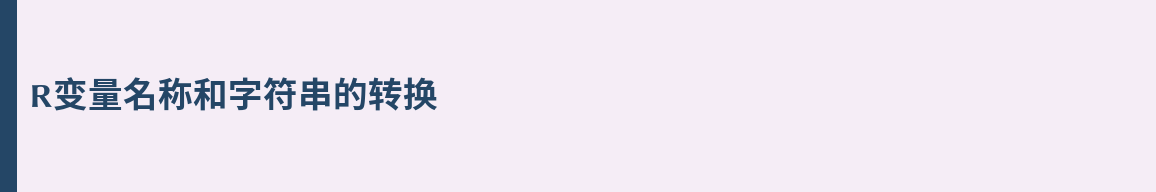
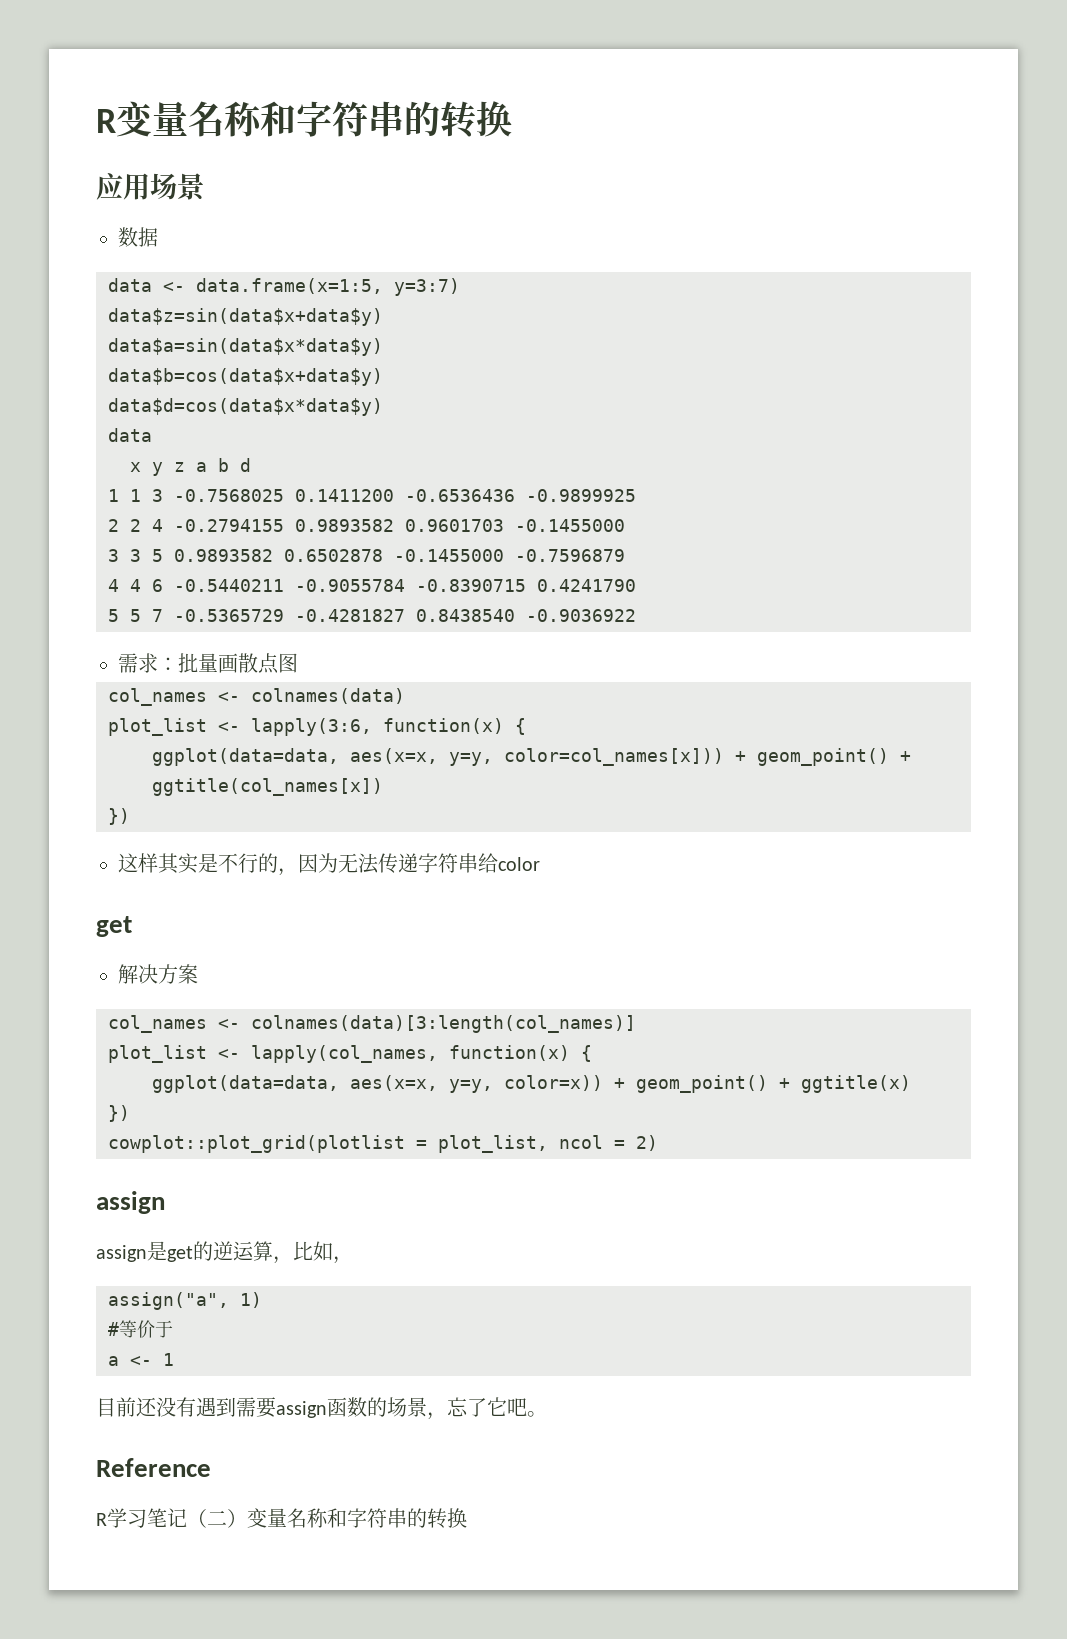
+ 应用场景
+ 数据
+ data <- data.frame(x=1:5, y=3:7)
+ data$z=sin(data$x+data$y)
+ data$a=sin(data$x*data$y)
+ data$b=cos(data$x+data$y)
+ data$d=cos(data$x*data$y)
+ data
+ x y z a b d
+ 1 1 3 -0.7568025 0.1411200 -0.6536436 -0.9899925
+ 2 2 4 -0.2794155 0.9893582 0.9601703 -0.1455000
+ 3 3 5 0.9893582 0.6502878 -0.1455000 -0.7596879
+ 4 4 6 -0.5440211 -0.9055784 -0.8390715 0.4241790
+ 5 5 7 -0.5365729 -0.4281827 0.8438540 -0.9036922
+ 需求：批量画散点图
+ col_names <- colnames(data)
+ plot_list <- lapply(3:6, function(x) {
+ ggplot(data=data, aes(x=x, y=y, color=col_names[x])) + geom_point() + ggtitle(col_names[x])
+ })
+ 这样其实是不行的，因为无法传递字符串给color
+ get
+ 解决方案
+ col_names <- colnames(data)[3:length(col_names)]
+ plot_list <- lapply(col_names, function(x) {
+ ggplot(data=data, aes(x=x, y=y, color=x)) + geom_point() + ggtitle(x)
+ })
+ cowplot::plot_grid(plotlist = plot_list, ncol = 2)
+ assign
+ assign是get的逆运算，比如，
+ assign("a", 1)
+ #等价于
+ a <- 1
+ 目前还没有遇到需要assign函数的场景，忘了它吧。
+ Reference
+ R学习笔记（二）变量名称和字符串的转换

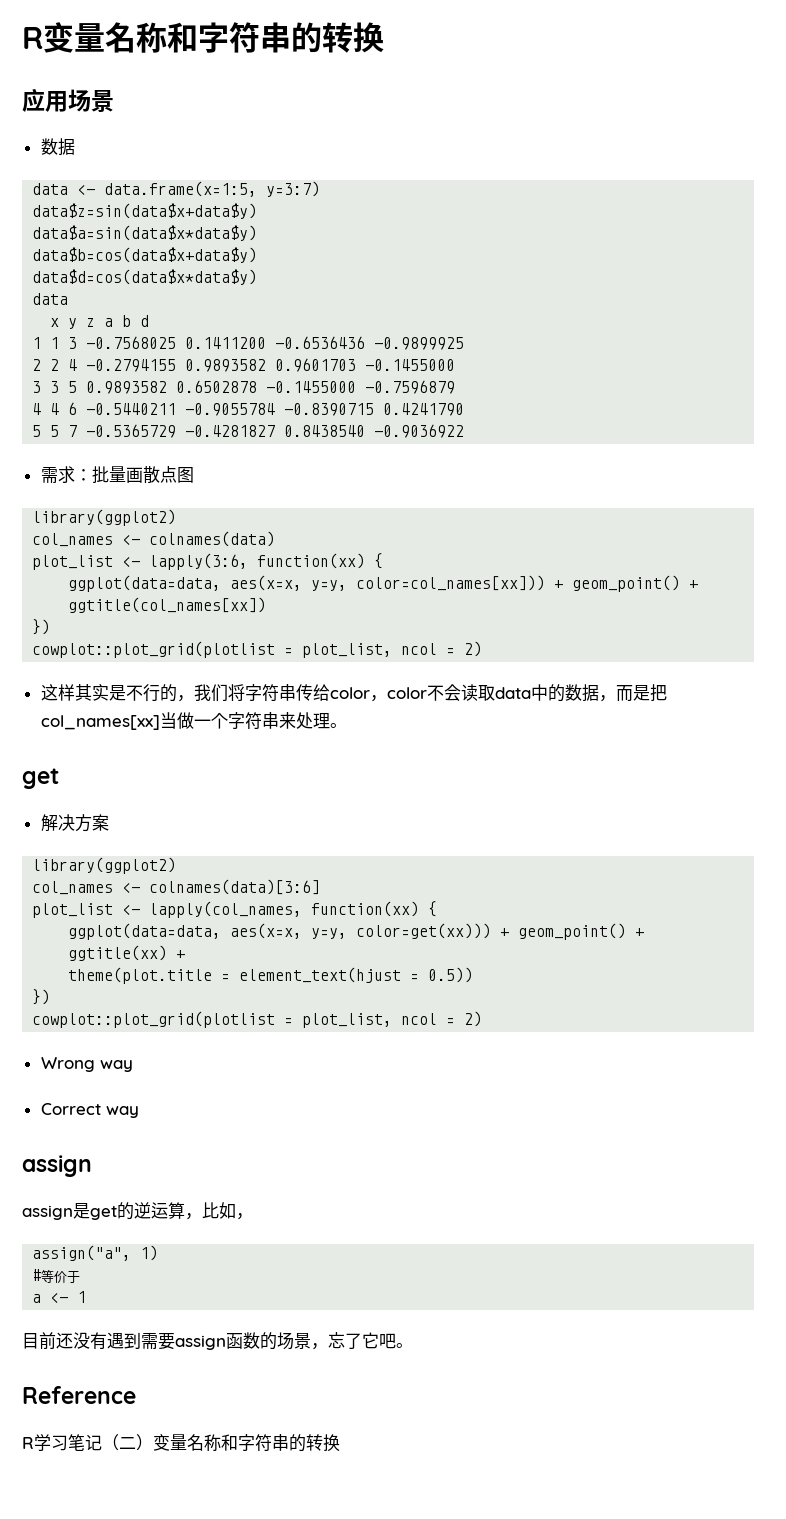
  需求：批量画散点图
+ library(ggplot2)
- plot_list <- lapply(3:6, function(x) {
- ggplot(data=data, aes(x=x, y=y, color=col_names[x])) + geom_point() + ggtitle(col_names[x])
+ plot_list <- lapply(3:6, function(xx) {
+ ggplot(data=data, aes(x=x, y=y, color=col_names[xx])) + geom_point() + ggtitle(col_names[xx])
  })
+ cowplot::plot_grid(plotlist = plot_list, ncol = 2)
- 这样其实是不行的，因为无法传递字符串给color
+ 这样其实是不行的，我们将字符串传给color，color不会读取data中的数据，而是把col_names[xx]当做一个字符串来处理。
  解决方案
- col_names <- colnames(data)[3:length(col_names)]
+ library(ggplot2)
+ col_names <- colnames(data)[3:6]
- plot_list <- lapply(col_names, function(x) {
- ggplot(data=data, aes(x=x, y=y, color=x)) + geom_point() + ggtitle(x)
+ plot_list <- lapply(col_names, function(xx) {
+ ggplot(data=data, aes(x=x, y=y, color=get(xx))) + geom_point() + ggtitle(xx) +
+ theme(plot.title = element_text(hjust = 0.5))
  })
  cowplot::plot_grid(plotlist = plot_list, ncol = 2)
+ Wrong way
+ Correct way

